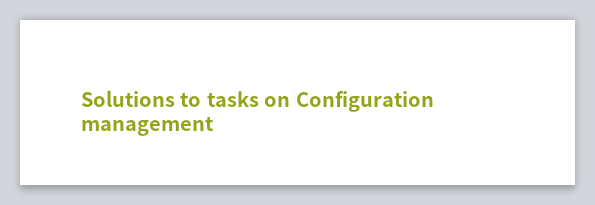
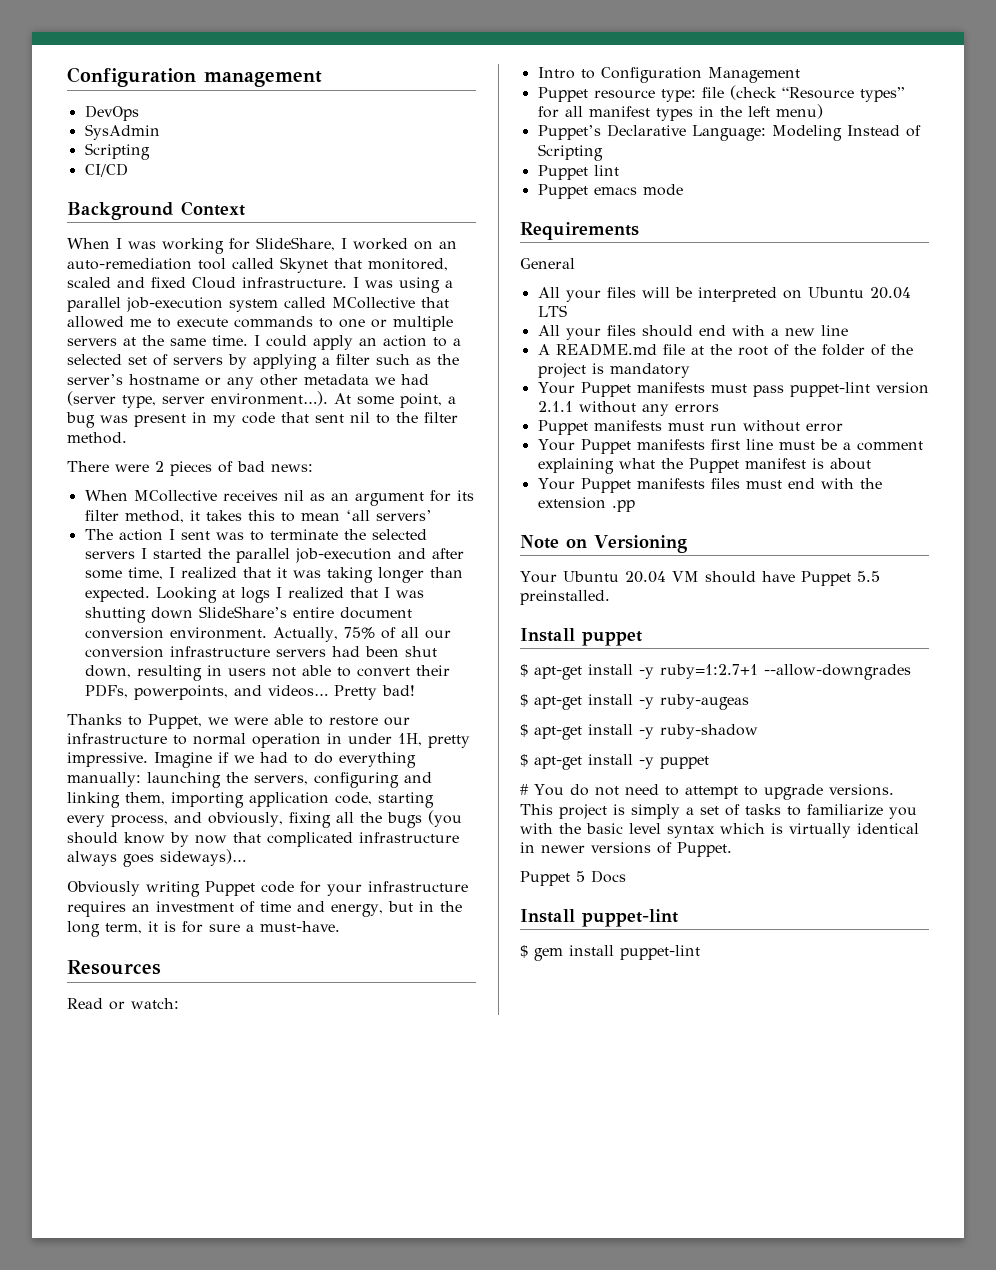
- Solutions to tasks on Configuration management
+ Configuration management
+ DevOps
+ SysAdmin
+ Scripting
+ CI/CD
+ Background Context
+ When I was working for SlideShare, I worked on an auto-remediation tool called Skynet that monitored, scaled and fixed Cloud infrastructure. I was using a parallel job-execution system called MCollective that allowed me to execute commands to one or multiple servers at the same time. I could apply an action to a selected set of servers by applying a filter such as the server’s hostname or any other metadata we had (server type, server environment…). At some point, a bug was present in my code that sent nil to the filter method.
+ There were 2 pieces of bad news:
+ When MCollective receives nil as an argument for its filter method, it takes this to mean ‘all servers’
+ The action I sent was to terminate the selected servers I started the parallel job-execution and after some time, I realized that it was taking longer than expected. Looking at logs I realized that I was shutting down SlideShare’s entire document conversion environment. Actually, 75% of all our conversion infrastructure servers had been shut down, resulting in users not able to convert their PDFs, powerpoints, and videos… Pretty bad!
+ Thanks to Puppet, we were able to restore our infrastructure to normal operation in under 1H, pretty impressive. Imagine if we had to do everything manually: launching the servers, configuring and linking them, importing application code, starting every process, and obviously, fixing all the bugs (you should know by now that complicated infrastructure always goes sideways)…
+ Obviously writing Puppet code for your infrastructure requires an investment of time and energy, but in the long term, it is for sure a must-have.
+ Resources
+ Read or watch:
+ Intro to Configuration Management
+ Puppet resource type: file (check “Resource types” for all manifest types in the left menu)
+ Puppet’s Declarative Language: Modeling Instead of Scripting
+ Puppet lint
+ Puppet emacs mode
+ Requirements
+ General
+ All your files will be interpreted on Ubuntu 20.04 LTS
+ All your files should end with a new line
+ A README.md file at the root of the folder of the project is mandatory
+ Your Puppet manifests must pass puppet-lint version 2.1.1 without any errors
+ Puppet manifests must run without error
+ Your Puppet manifests first line must be a comment explaining what the Puppet manifest is about
+ Your Puppet manifests files must end with the extension .pp
+ Note on Versioning
+ Your Ubuntu 20.04 VM should have Puppet 5.5 preinstalled.
+ Install puppet
+ $ apt-get install -y ruby=1:2.7+1 --allow-downgrades
+ $ apt-get install -y ruby-augeas
+ $ apt-get install -y ruby-shadow
+ $ apt-get install -y puppet
+ # You do not need to attempt to upgrade versions. This project is simply a set of tasks to familiarize you with the basic level syntax which is virtually identical in newer versions of Puppet.
+ Puppet 5 Docs
+ Install puppet-lint
+ $ gem install puppet-lint

